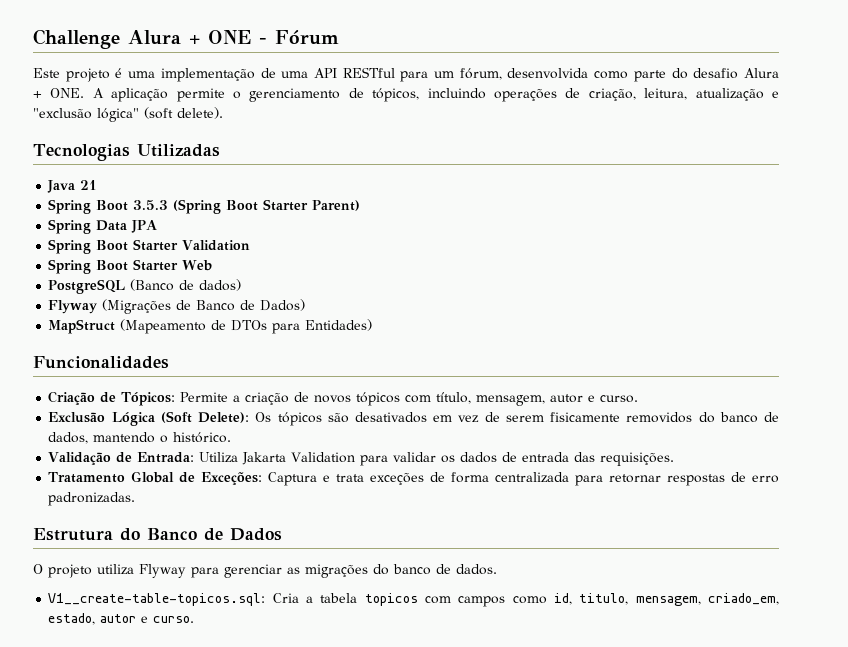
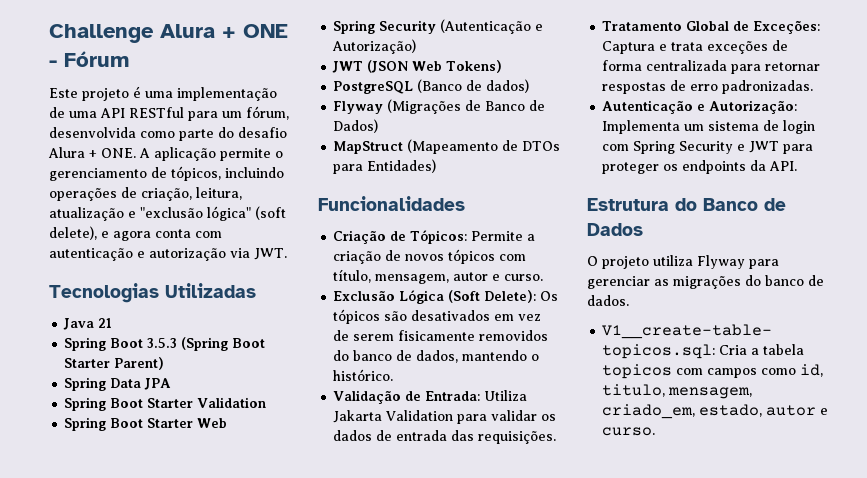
- Este projeto é uma implementação de uma API RESTful para um fórum, desenvolvida como parte do desafio Alura + ONE. A aplicação permite o gerenciamento de tópicos, incluindo operações de criação, leitura, atualização e "exclusão lógica" (soft delete).
+ Este projeto é uma implementação de uma API RESTful para um fórum, desenvolvida como parte do desafio Alura + ONE. A aplicação permite o gerenciamento de tópicos, incluindo operações de criação, leitura, atualização e "exclusão lógica" (soft delete), e agora conta com autenticação e autorização via JWT.
+ Spring Security (Autenticação e Autorização)
+ JWT (JSON Web Tokens)
+ Autenticação e Autorização: Implementa um sistema de login com Spring Security e JWT para proteger os endpoints da API.

